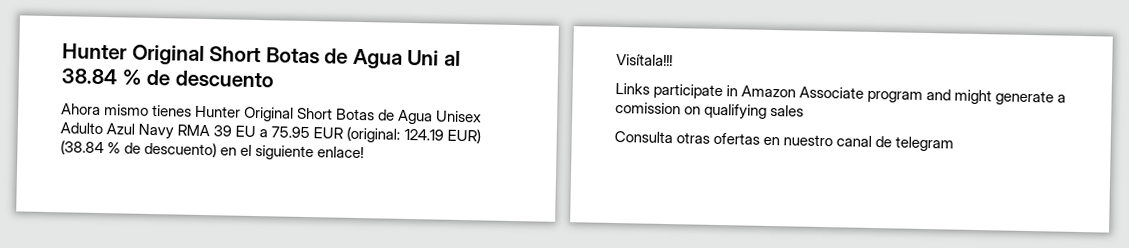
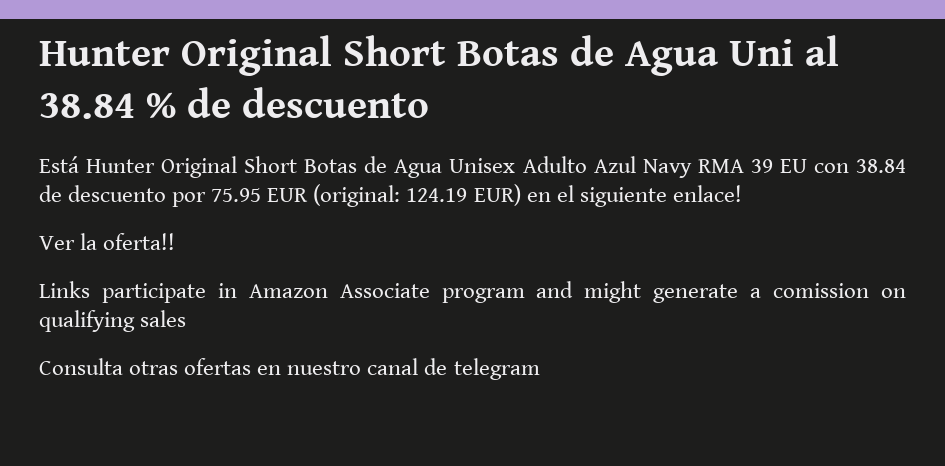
- Ahora mismo tienes Hunter Original Short Botas de Agua Unisex Adulto Azul Navy RMA 39 EU a 75.95 EUR (original: 124.19 EUR) (38.84 % de descuento) en el siguiente enlace!
+ Está Hunter Original Short Botas de Agua Unisex Adulto Azul Navy RMA 39 EU con 38.84 de descuento por 75.95 EUR (original: 124.19 EUR) en el siguiente enlace!
- Visítala!!!
+ Ver la oferta!!

